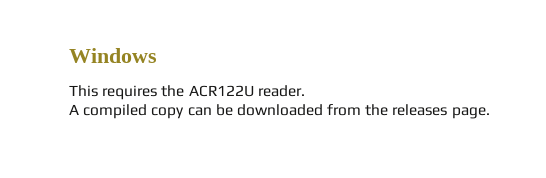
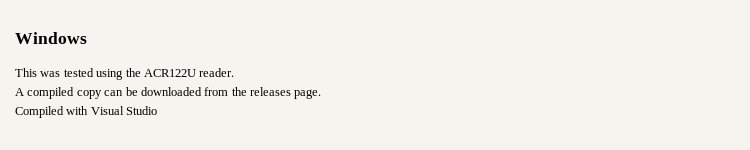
- This requires the ACR122U reader.
+ This was tested using the ACR122U reader.
+ Compiled with Visual Studio

